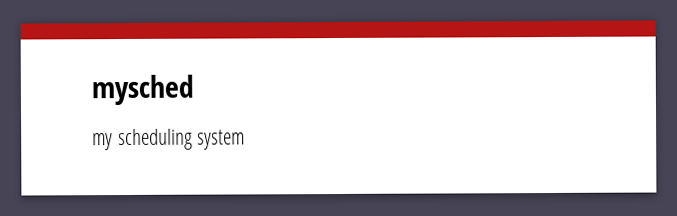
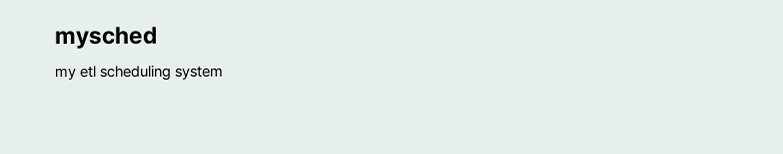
- my scheduling system
+ my etl scheduling system

